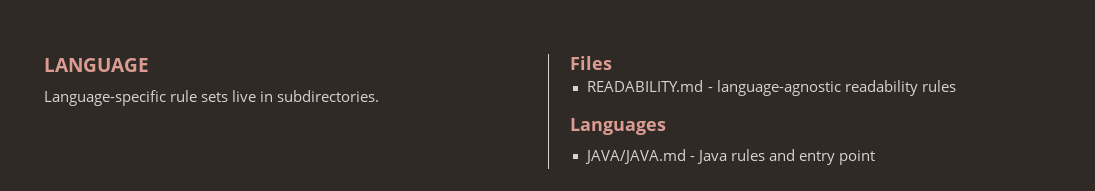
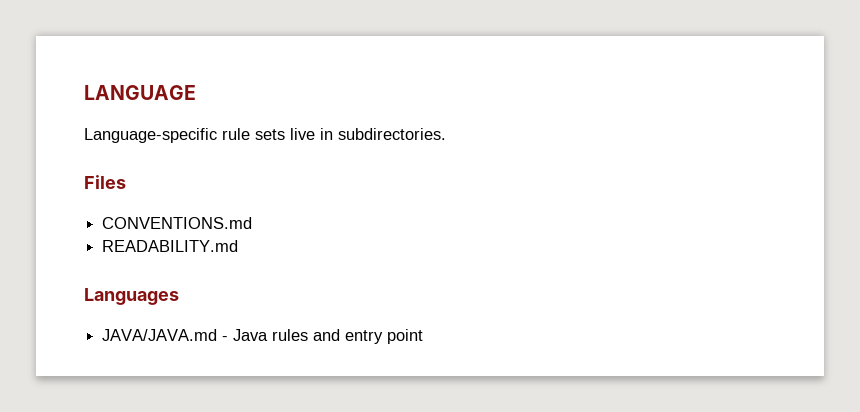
+ CONVENTIONS.md
- READABILITY.md - language-agnostic readability rules
+ READABILITY.md

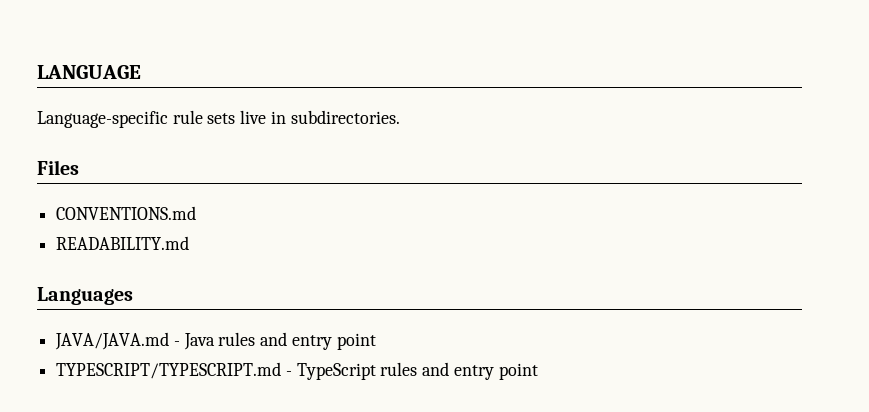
+ TYPESCRIPT/TYPESCRIPT.md - TypeScript rules and entry point

